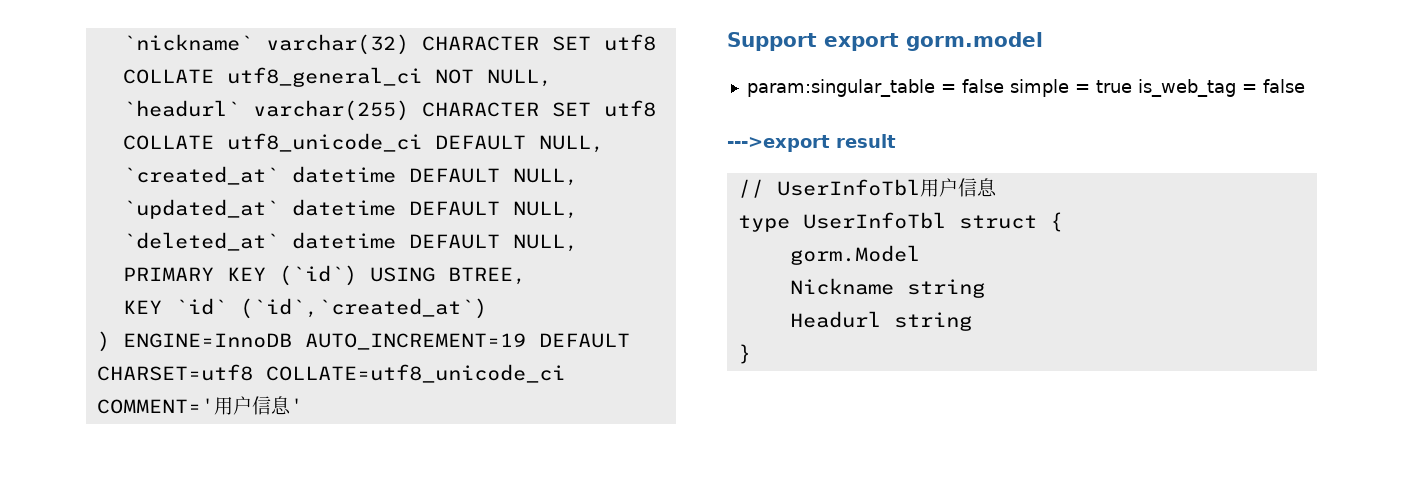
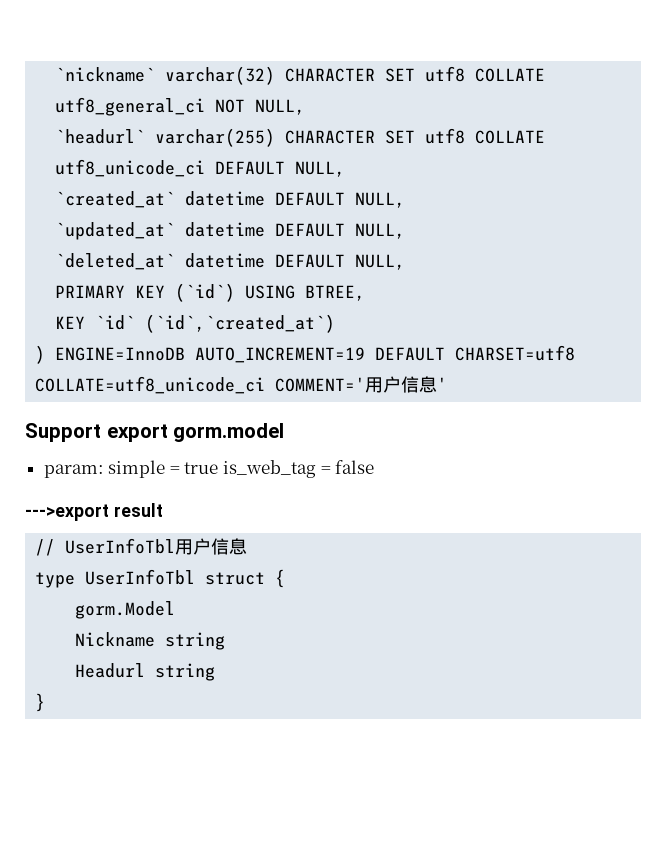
- param:singular_table = false simple = true is_web_tag = false
+ param: simple = true is_web_tag = false

